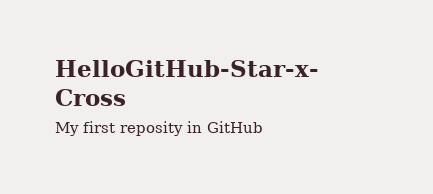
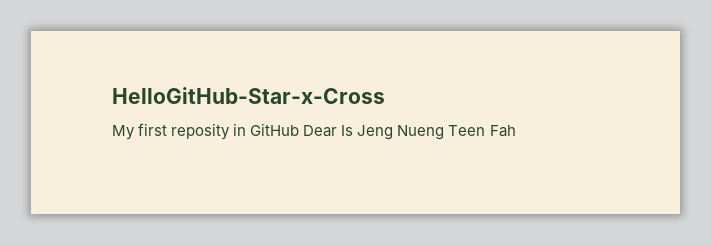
- My first reposity in GitHub
+ My first reposity in GitHub Dear Is Jeng Nueng Teen Fah

